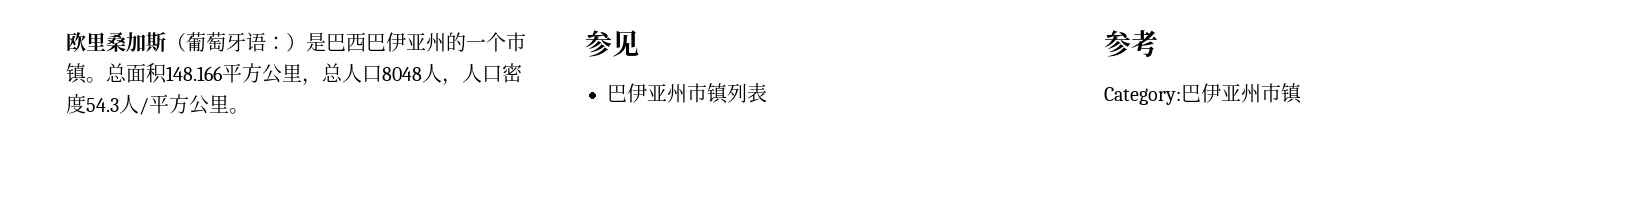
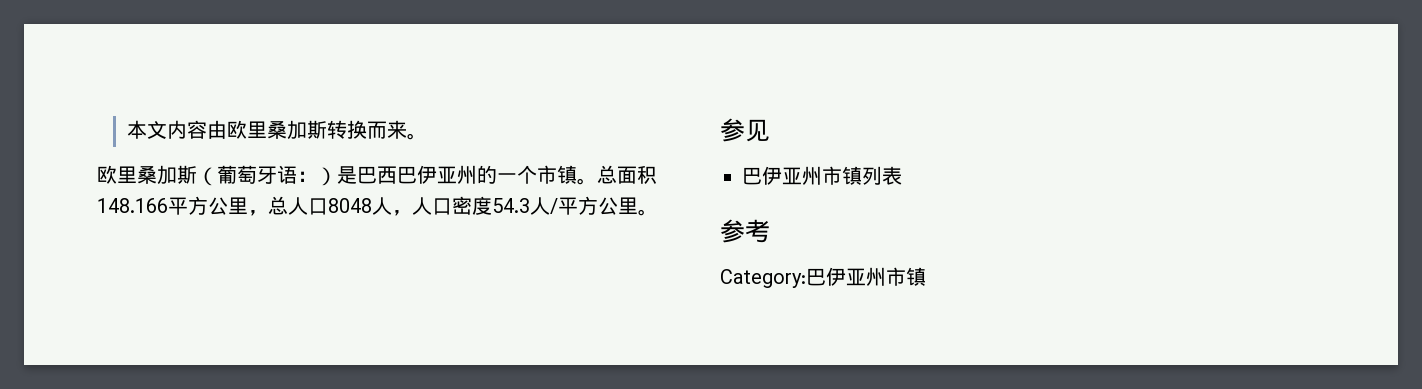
+ 本文内容由欧里桑加斯转换而来。

